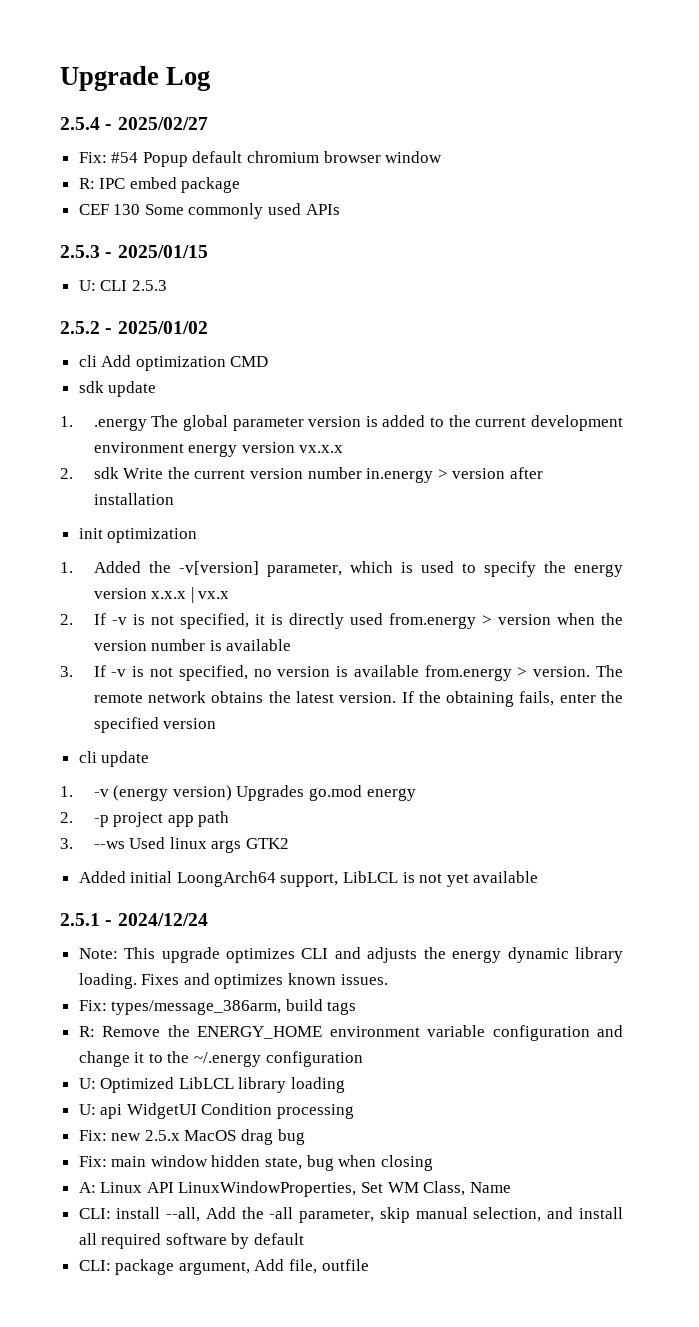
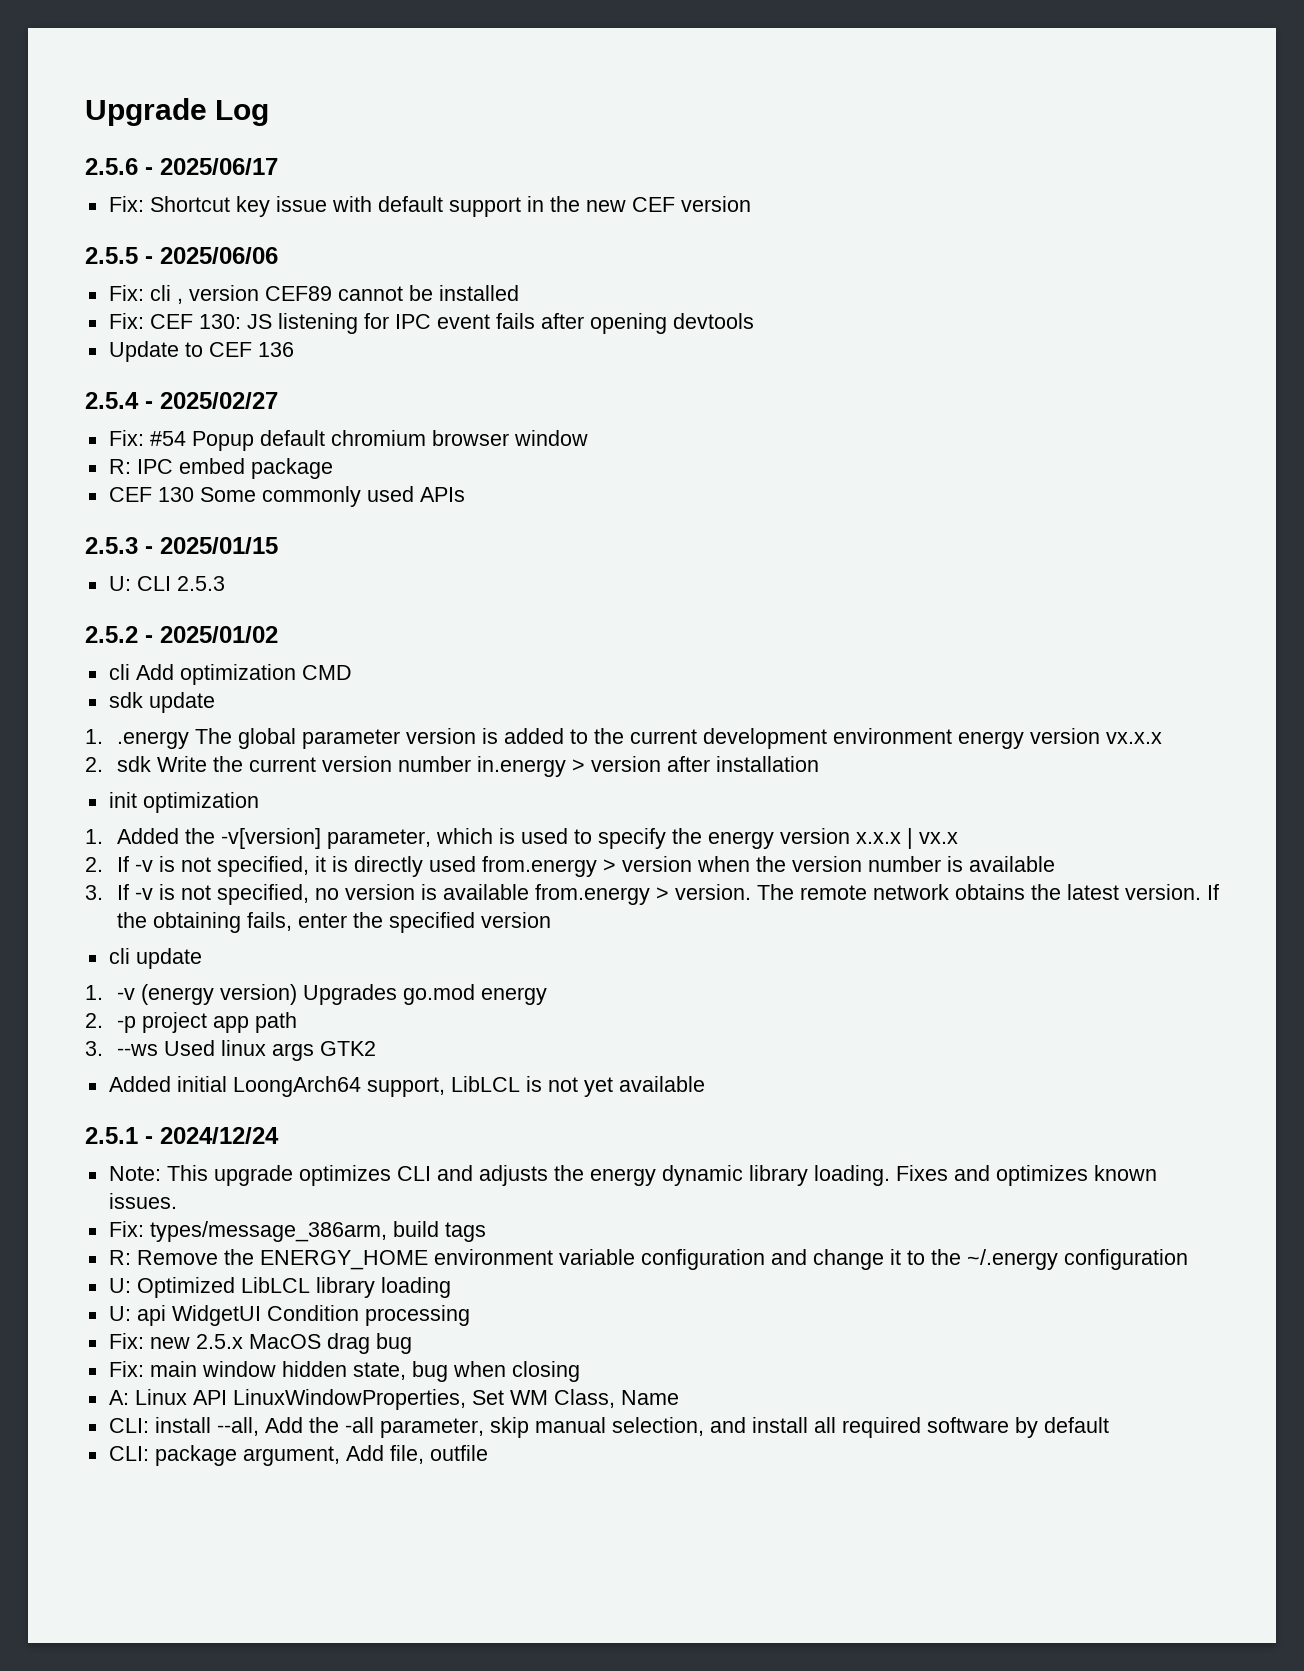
+ 2.5.6 - 2025/06/17
+ Fix: Shortcut key issue with default support in the new CEF version
+ 2.5.5 - 2025/06/06
+ Fix: cli , version CEF89 cannot be installed
+ Fix: CEF 130: JS listening for IPC event fails after opening devtools
+ Update to CEF 136

